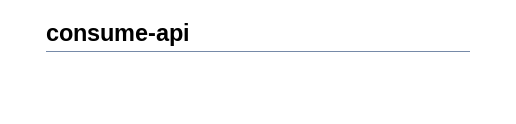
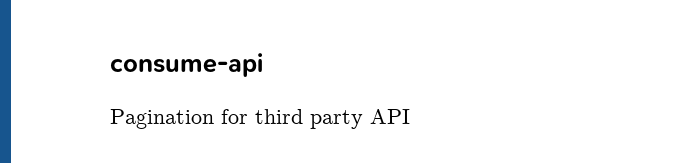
+ Pagination for third party API

